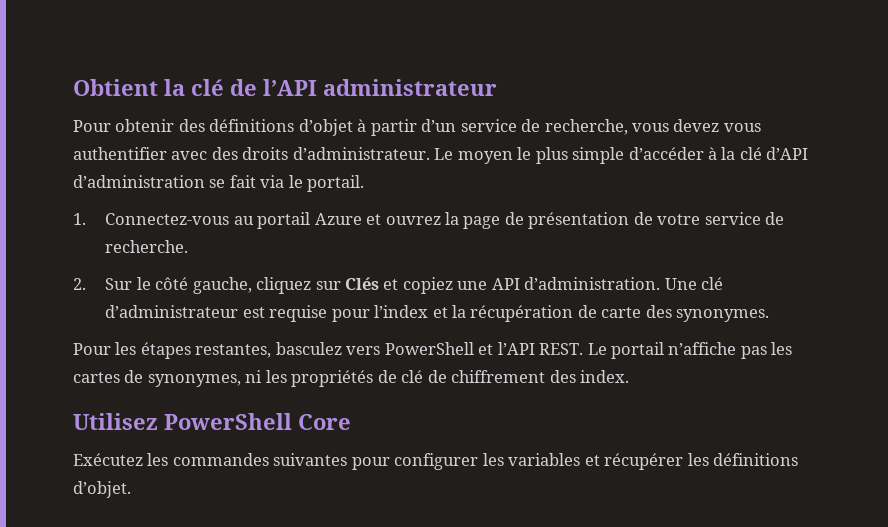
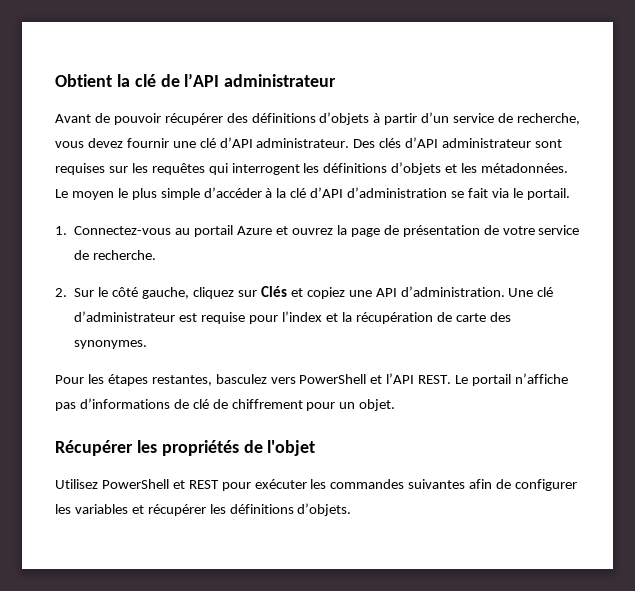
- Pour obtenir des définitions d’objet à partir d’un service de recherche, vous devez vous authentifier avec des droits d’administrateur.
+ Avant de pouvoir récupérer des définitions d’objets à partir d’un service de recherche, vous devez fournir une clé d’API administrateur. Des clés d’API administrateur sont requises sur les requêtes qui interrogent les définitions d’objets et les métadonnées.
- Le portail n’affiche pas les cartes de synonymes, ni les propriétés de clé de chiffrement des index.
- Utilisez PowerShell Core
- Exécutez les commandes suivantes pour configurer les variables et récupérer les définitions d’objet.
+ Le portail n’affiche pas d’informations de clé de chiffrement pour un objet.
+ Récupérer les propriétés de l'objet
+ Utilisez PowerShell et REST pour exécuter les commandes suivantes afin de configurer les variables et récupérer les définitions d’objets.

